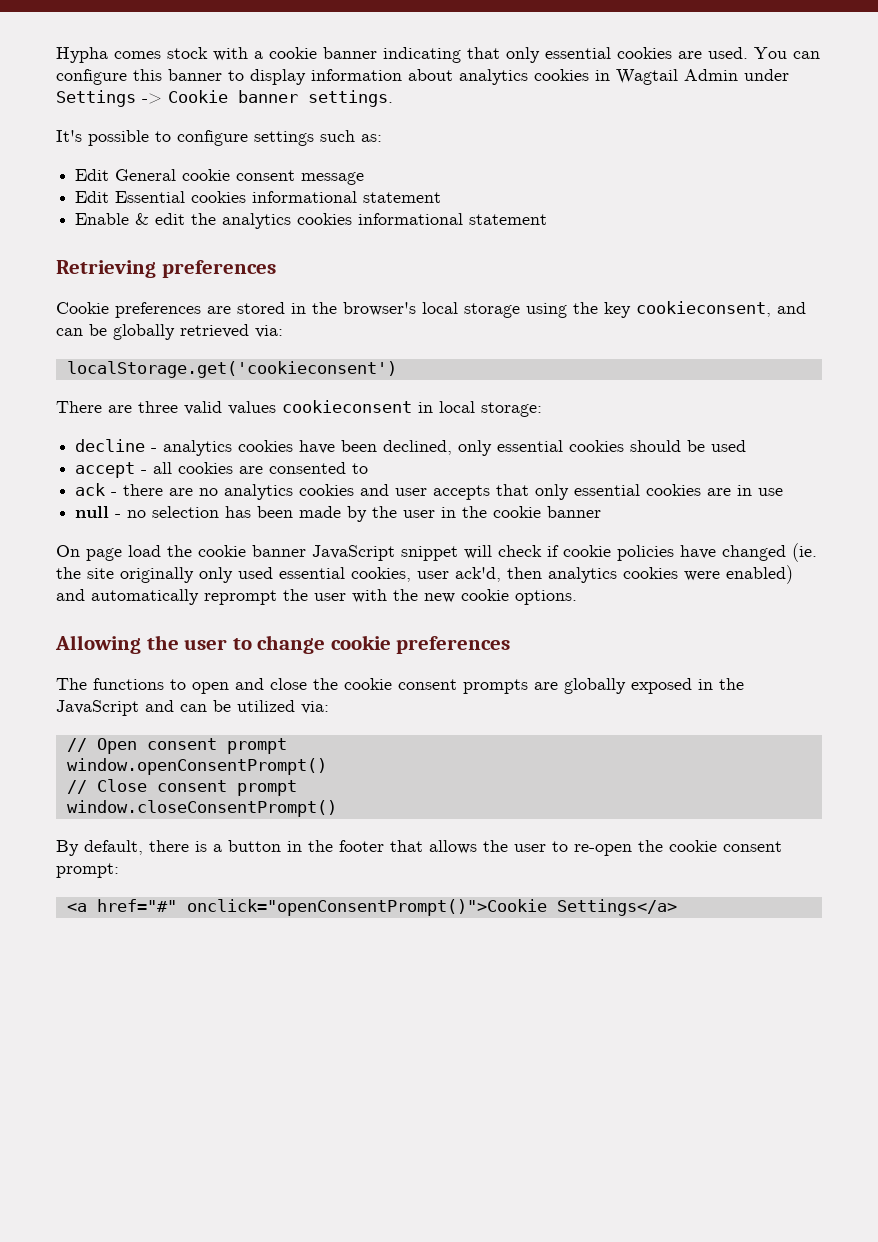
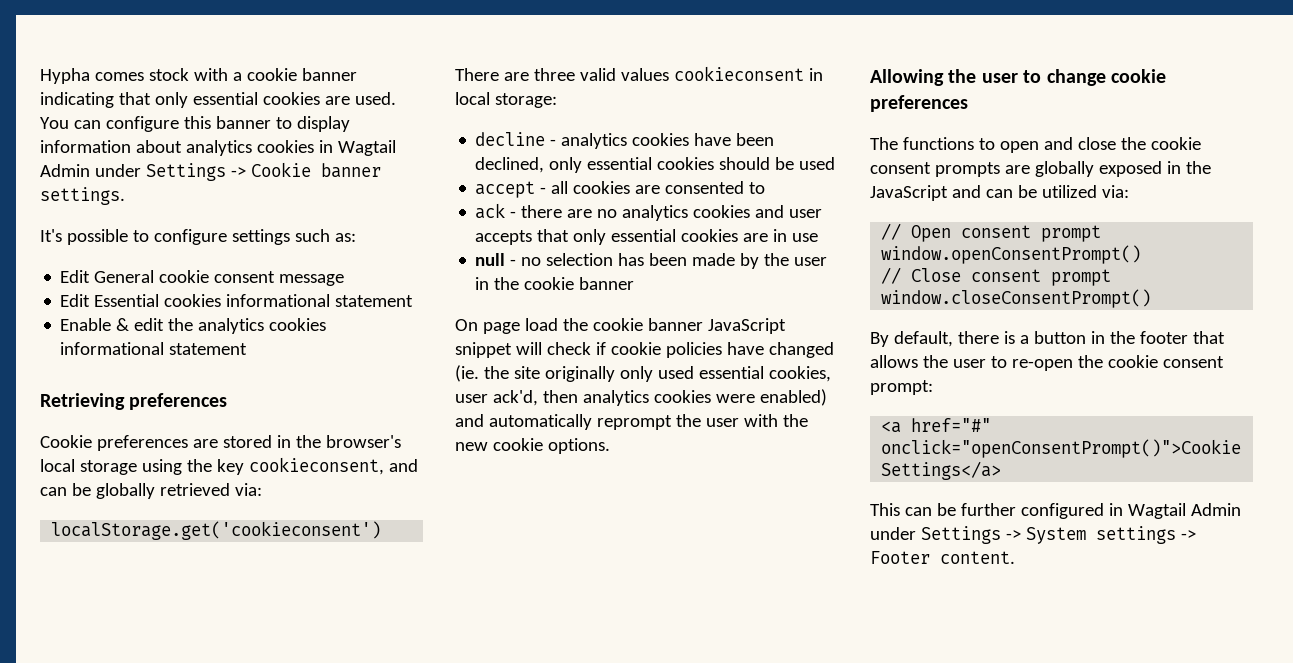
+ This can be further configured in Wagtail Admin under Settings -> System settings -> Footer content.

